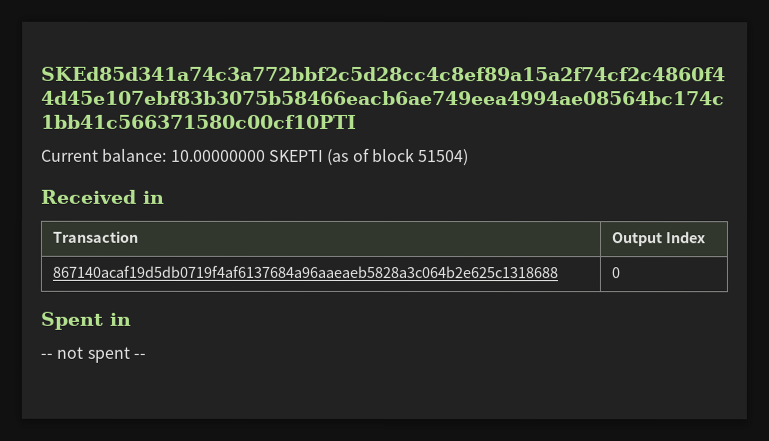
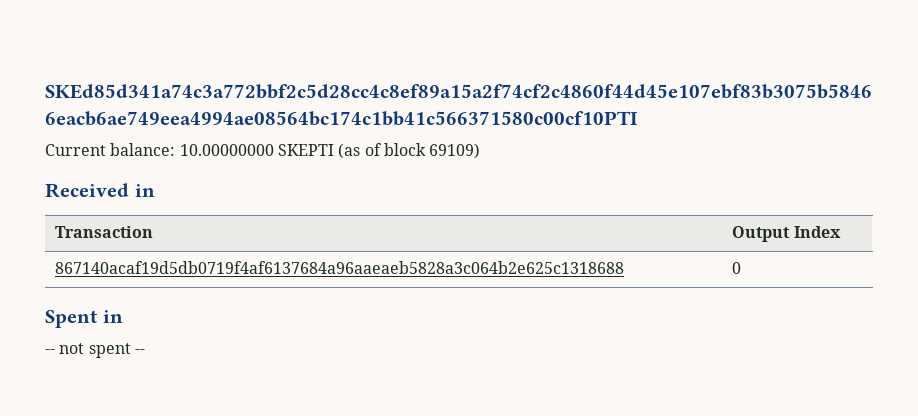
- Current balance: 10.00000000 SKEPTI (as of block 51504)
+ Current balance: 10.00000000 SKEPTI (as of block 69109)

